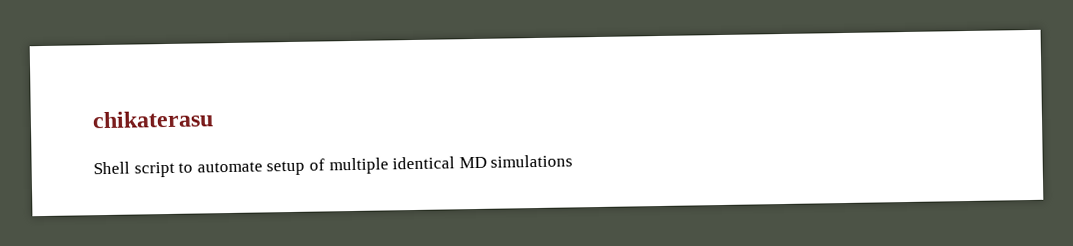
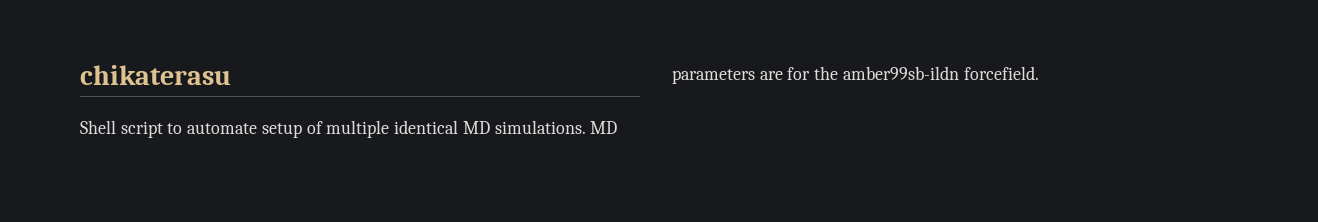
- Shell script to automate setup of multiple identical MD simulations
+ Shell script to automate setup of multiple identical MD simulations. MD parameters are for the amber99sb-ildn forcefield.

